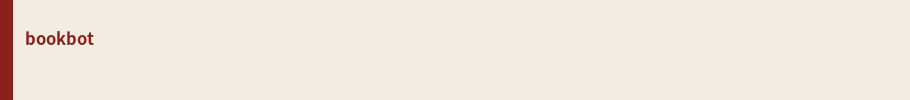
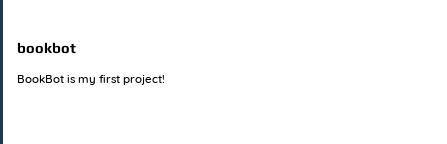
+ BookBot is my first project!

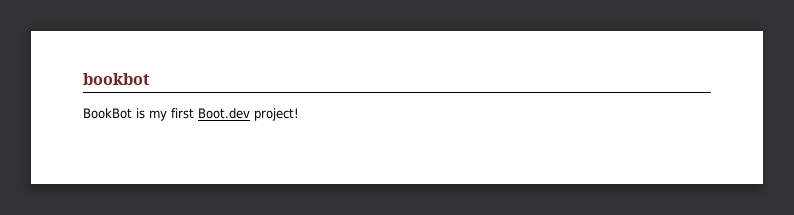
- BookBot is my first project!
+ BookBot is my first Boot.dev project!

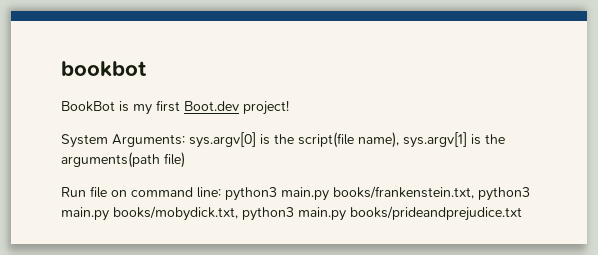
+ System Arguments: sys.argv[0] is the script(file name), sys.argv[1] is the arguments(path file)
+ Run file on command line: python3 main.py books/frankenstein.txt, python3 main.py books/mobydick.txt, python3 main.py books/prideandprejudice.txt

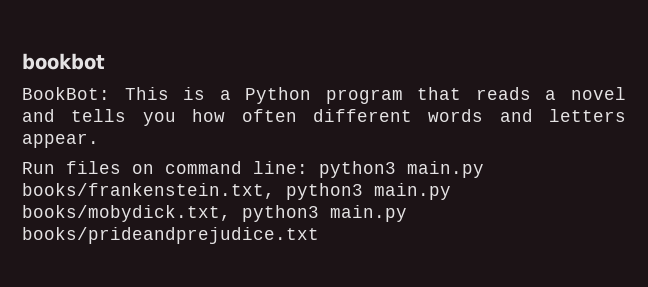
- BookBot is my first Boot.dev project!
- System Arguments: sys.argv[0] is the script(file name), sys.argv[1] is the arguments(path file)
+ BookBot: This is a Python program that reads a novel and tells you how often different words and letters appear.
- Run file on command line: python3 main.py books/frankenstein.txt, python3 main.py books/mobydick.txt, python3 main.py books/prideandprejudice.txt
+ Run files on command line: python3 main.py books/frankenstein.txt, python3 main.py books/mobydick.txt, python3 main.py books/prideandprejudice.txt

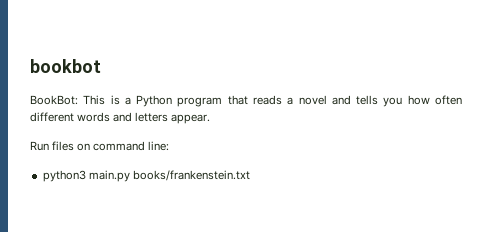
- Run files on command line: python3 main.py books/frankenstein.txt, python3 main.py books/mobydick.txt, python3 main.py books/prideandprejudice.txt
+ Run files on command line:
+ python3 main.py books/frankenstein.txt

